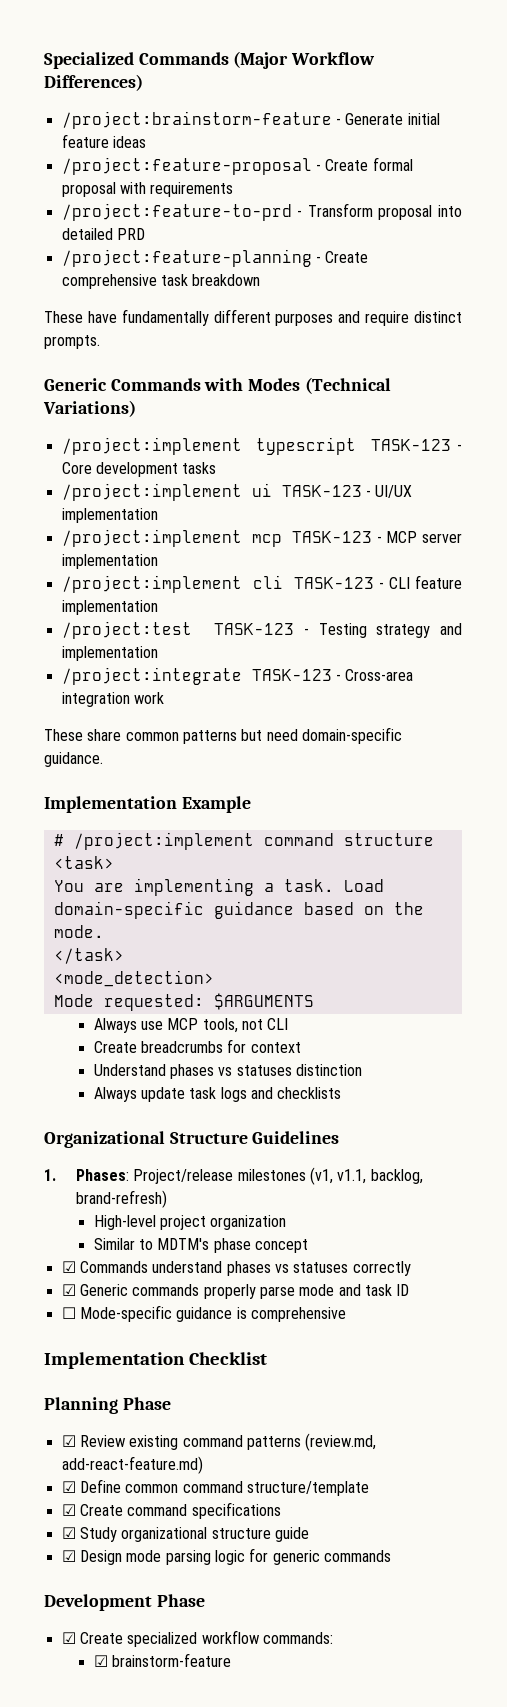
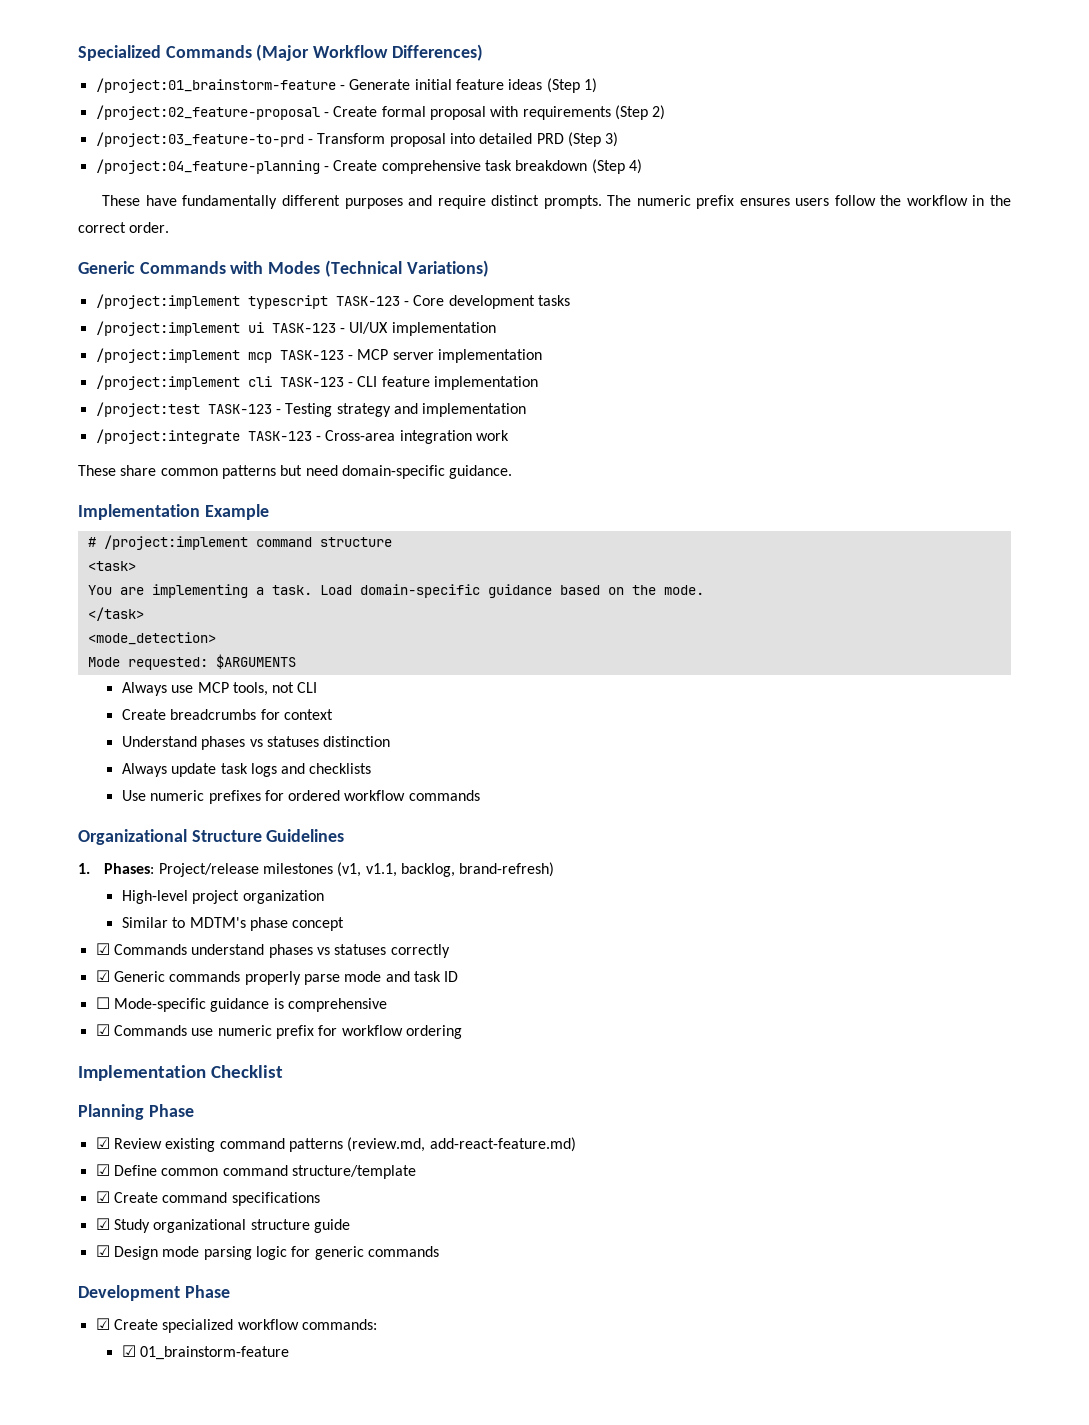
- /project:brainstorm-feature - Generate initial feature ideas
- /project:feature-proposal - Create formal proposal with requirements
- /project:feature-to-prd - Transform proposal into detailed PRD
- /project:feature-planning - Create comprehensive task breakdown
+ /project:01_brainstorm-feature - Generate initial feature ideas (Step 1)
+ /project:02_feature-proposal - Create formal proposal with requirements (Step 2)
+ /project:03_feature-to-prd - Transform proposal into detailed PRD (Step 3)
+ /project:04_feature-planning - Create comprehensive task breakdown (Step 4)
+ The numeric prefix ensures users follow the workflow in the correct order.
+ Use numeric prefixes for ordered workflow commands
+ ☑ Commands use numeric prefix for workflow ordering
- ☑ brainstorm-feature
+ ☑ 01_brainstorm-feature

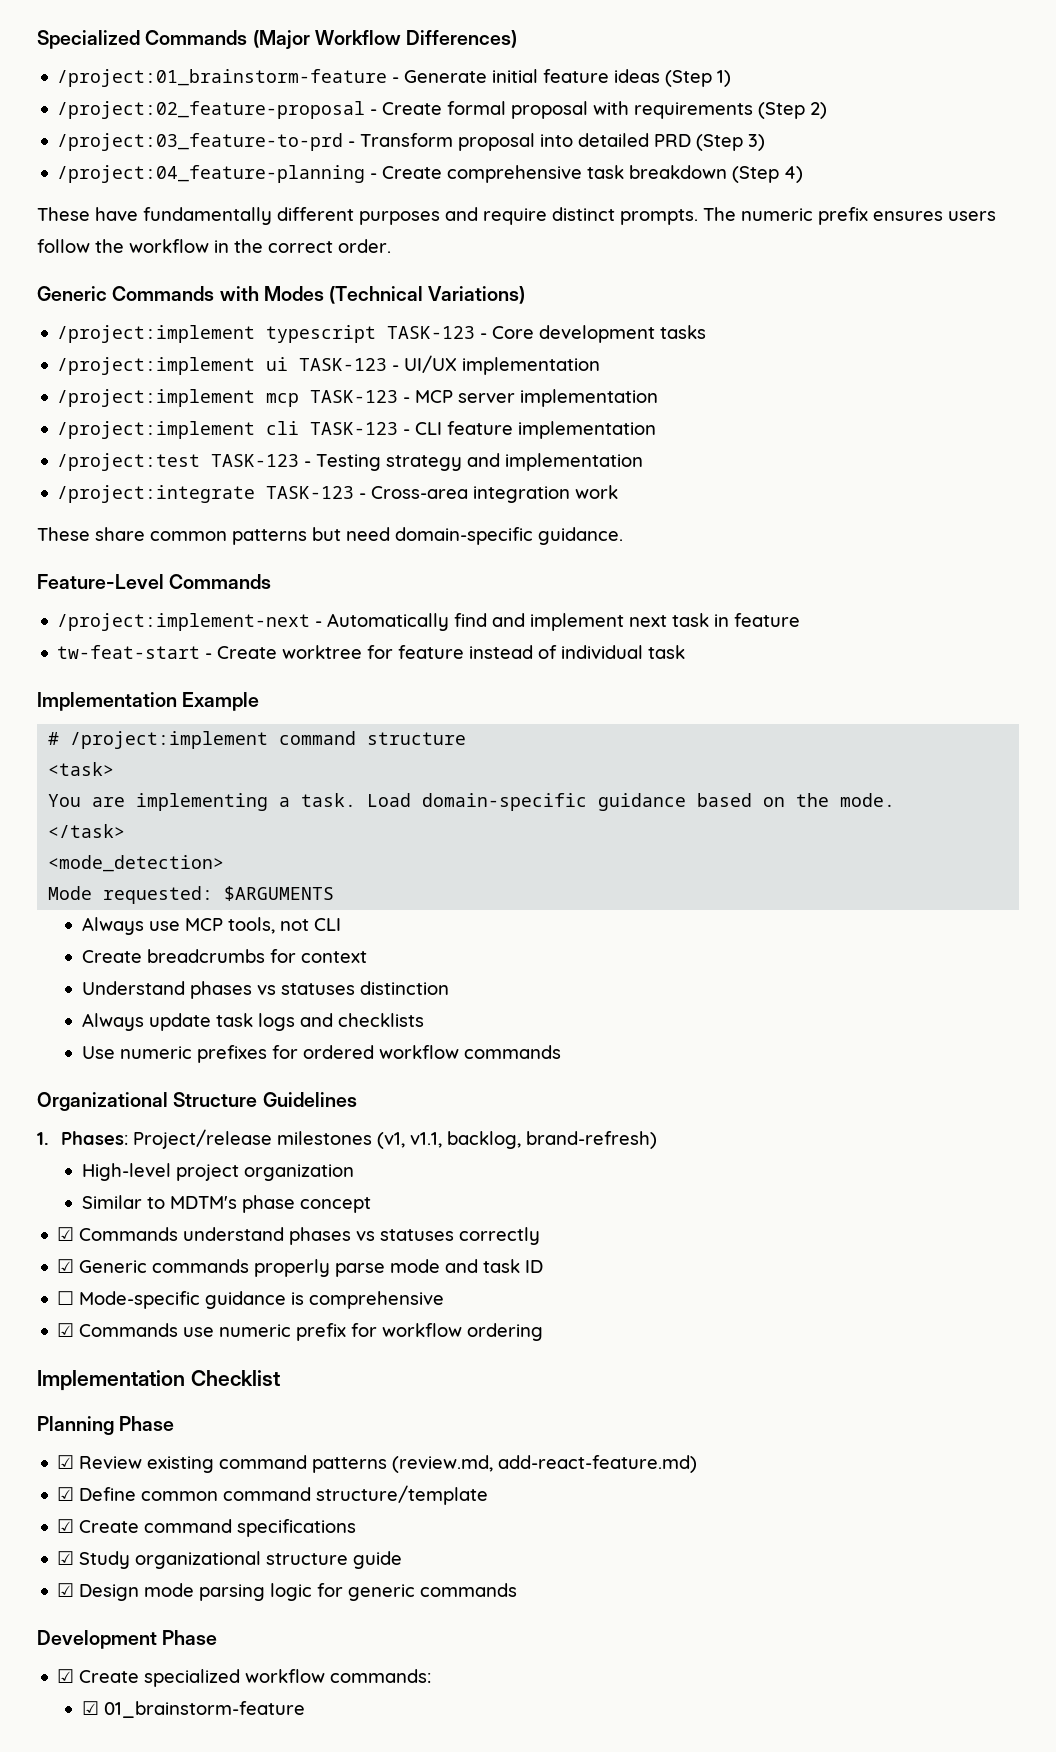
+ Feature-Level Commands
+ /project:implement-next - Automatically find and implement next task in feature
+ tw-feat-start - Create worktree for feature instead of individual task

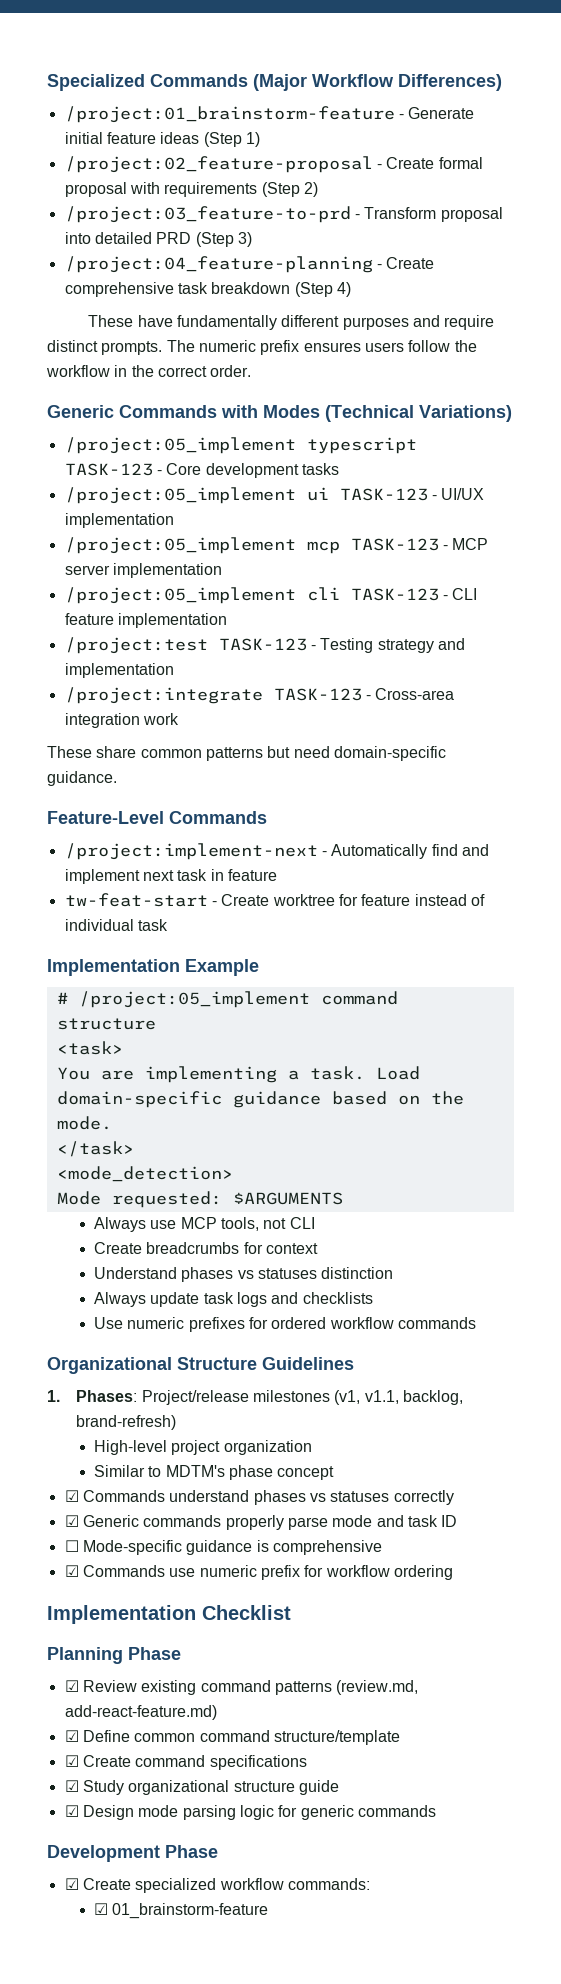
- /project:implement typescript TASK-123 - Core development tasks
+ /project:05_implement typescript TASK-123 - Core development tasks
- /project:implement ui TASK-123 - UI/UX implementation
+ /project:05_implement ui TASK-123 - UI/UX implementation
- /project:implement mcp TASK-123 - MCP server implementation
+ /project:05_implement mcp TASK-123 - MCP server implementation
- /project:implement cli TASK-123 - CLI feature implementation
+ /project:05_implement cli TASK-123 - CLI feature implementation
- # /project:implement command structure
+ # /project:05_implement command structure

